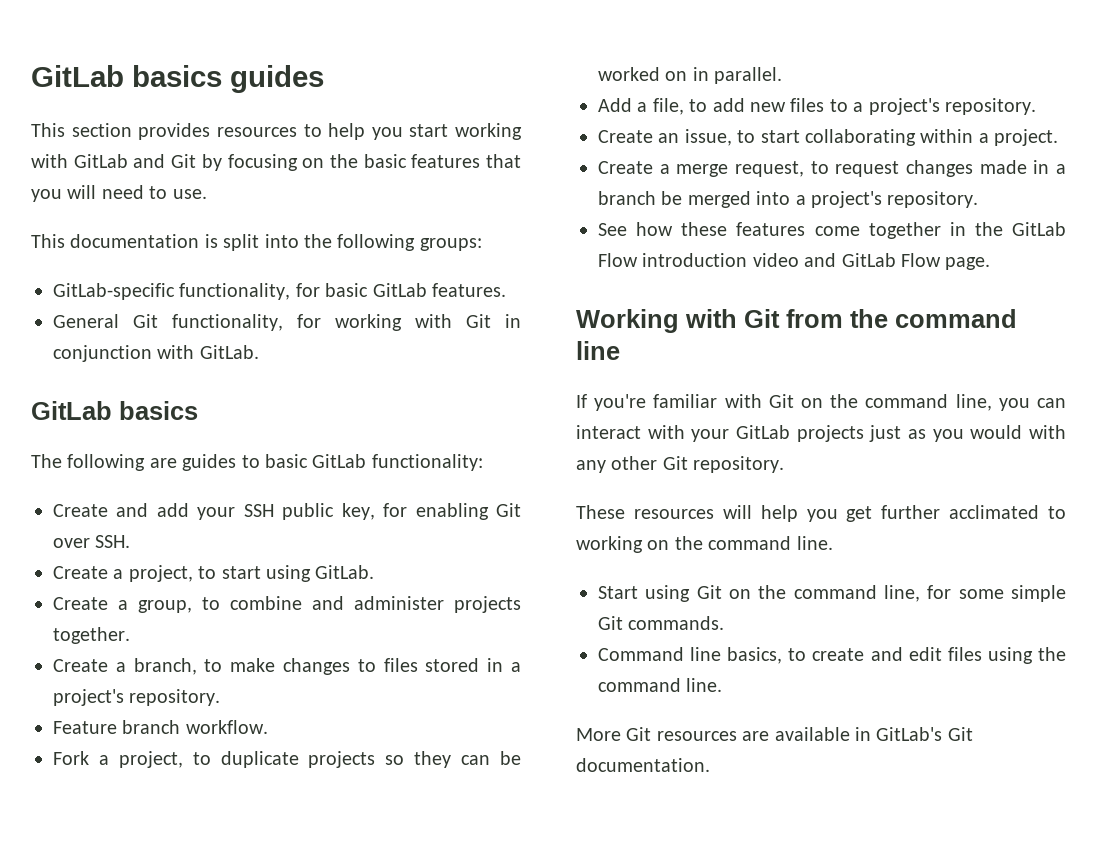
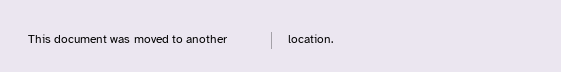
- GitLab basics guides
- This section provides resources to help you start working with GitLab and Git by focusing on the basic features that you will need to use.
- This documentation is split into the following groups:
- GitLab-specific functionality, for basic GitLab features.
- General Git functionality, for working with Git in conjunction with GitLab.
- GitLab basics
- The following are guides to basic GitLab functionality:
- Create and add your SSH public key, for enabling Git over SSH.
- Create a project, to start using GitLab.
- Create a group, to combine and administer projects together.
- Create a branch, to make changes to files stored in a project's repository.
- Feature branch workflow.
- Fork a project, to duplicate projects so they can be worked on in parallel.
- Add a file, to add new files to a project's repository.
- Create an issue, to start collaborating within a project.
- Create a merge request, to request changes made in a branch be merged into a project's repository.
- See how these features come together in the GitLab Flow introduction video and GitLab Flow page.
- Working with Git from the command line
- If you're familiar with Git on the command line, you can interact with your GitLab projects just as you would with any other Git repository.
- These resources will help you get further acclimated to working on the command line.
- Start using Git on the command line, for some simple Git commands.
- Command line basics, to create and edit files using the command line.
- More Git resources are available in GitLab's Git documentation.
+ This document was moved to another location.

